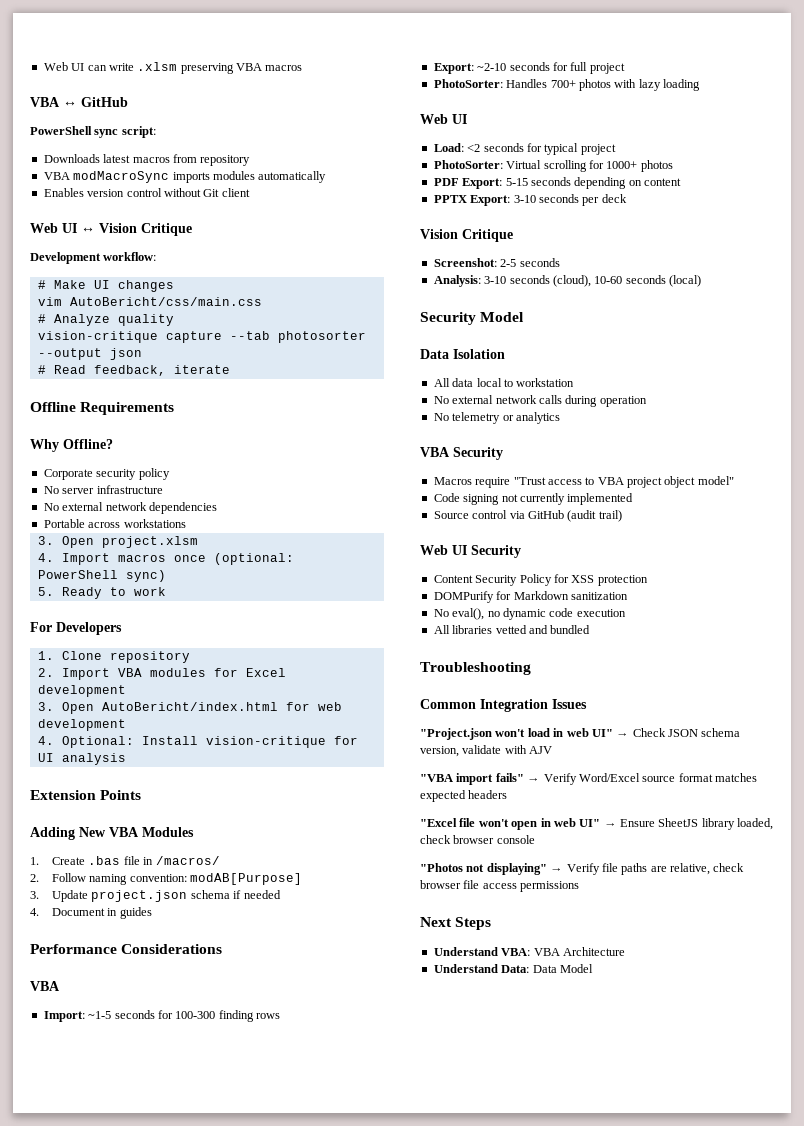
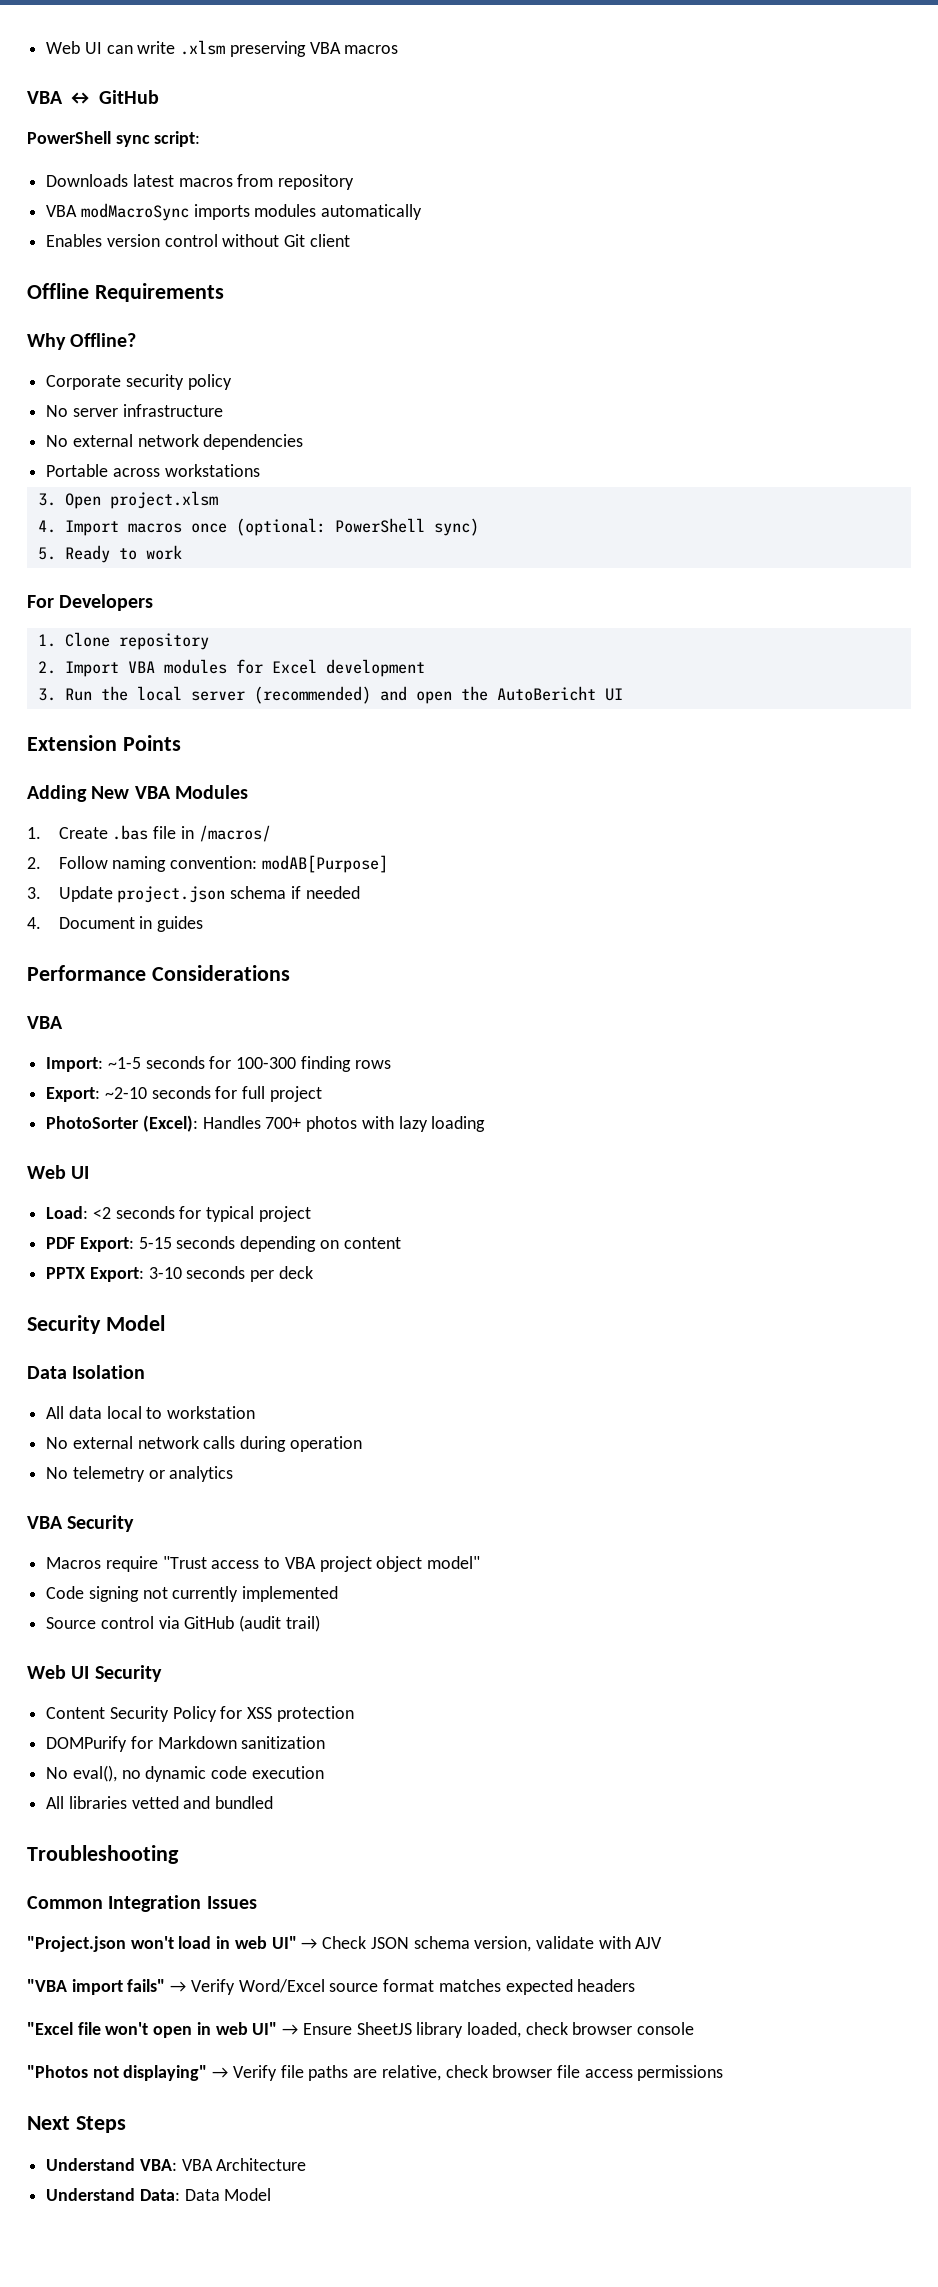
- Web UI ↔ Vision Critique
- Development workflow:
- # Make UI changes
- vim AutoBericht/css/main.css
- # Analyze quality
- vision-critique capture --tab photosorter --output json
- # Read feedback, iterate
- 3. Open AutoBericht/index.html for web development
- 4. Optional: Install vision-critique for UI analysis
+ 3. Run the local server (recommended) and open the AutoBericht UI
- PhotoSorter: Handles 700+ photos with lazy loading
+ PhotoSorter (Excel): Handles 700+ photos with lazy loading
- PhotoSorter: Virtual scrolling for 1000+ photos
  PPTX Export: 3-10 seconds per deck
- Vision Critique
- Screenshot: 2-5 seconds
- Analysis: 3-10 seconds (cloud), 10-60 seconds (local)

